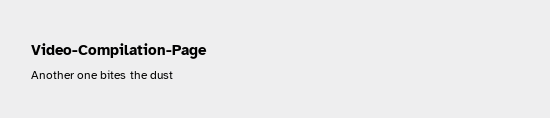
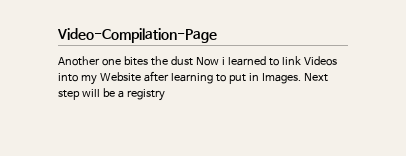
- Another one bites the dust
+ Another one bites the dust Now i learned to link Videos into my Website after learning to put in Images. Next step will be a registry

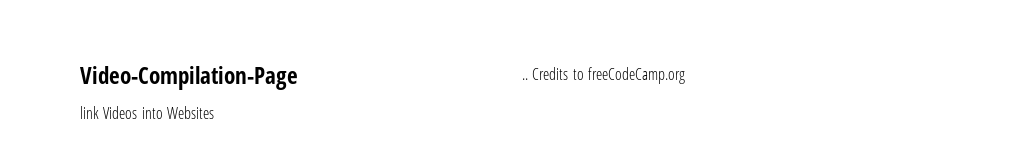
- Another one bites the dust Now i learned to link Videos into my Website after learning to put in Images. Next step will be a registry
+ link Videos into Websites
+ .. Credits to freeCodeCamp.org

